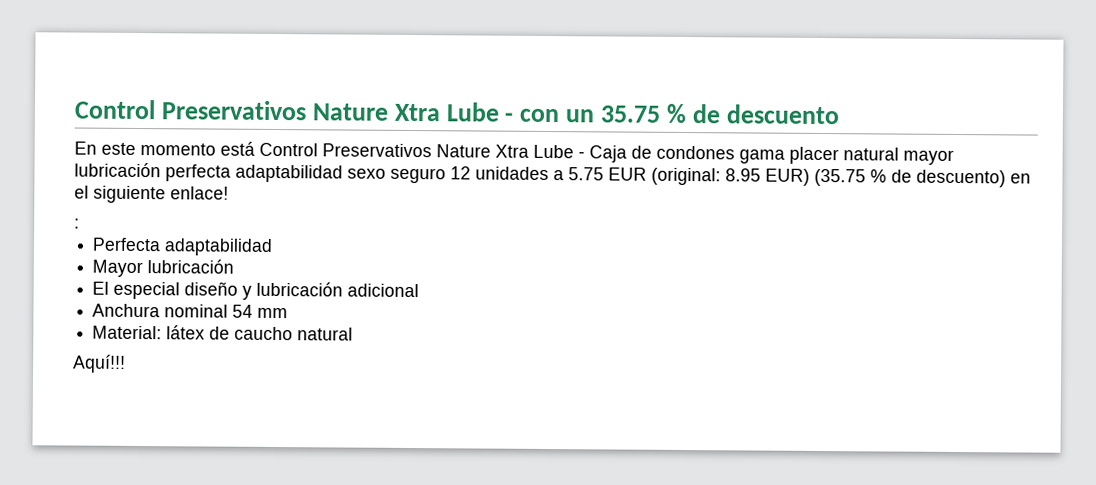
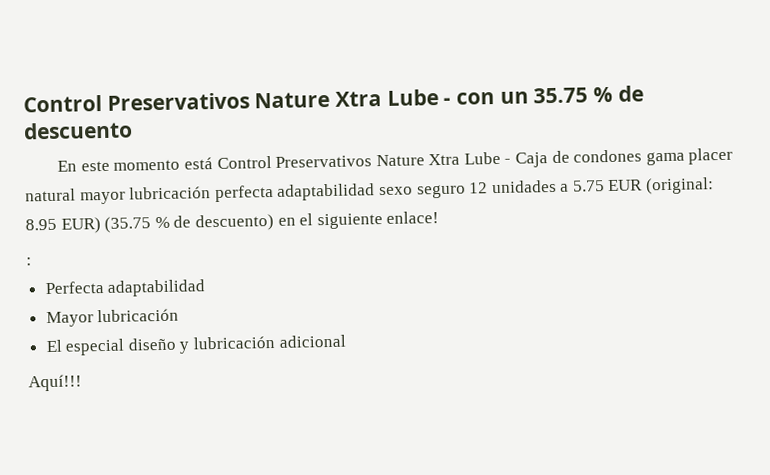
- Anchura nominal 54 mm
- Material: látex de caucho natural

